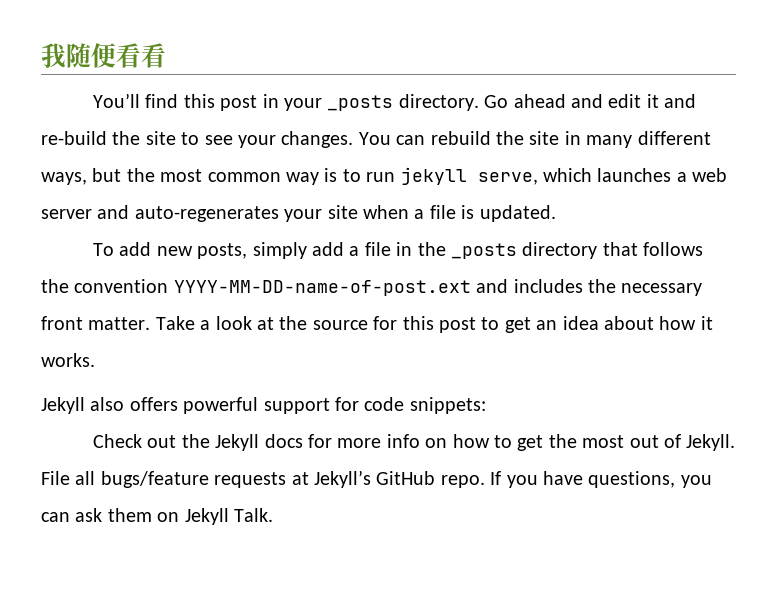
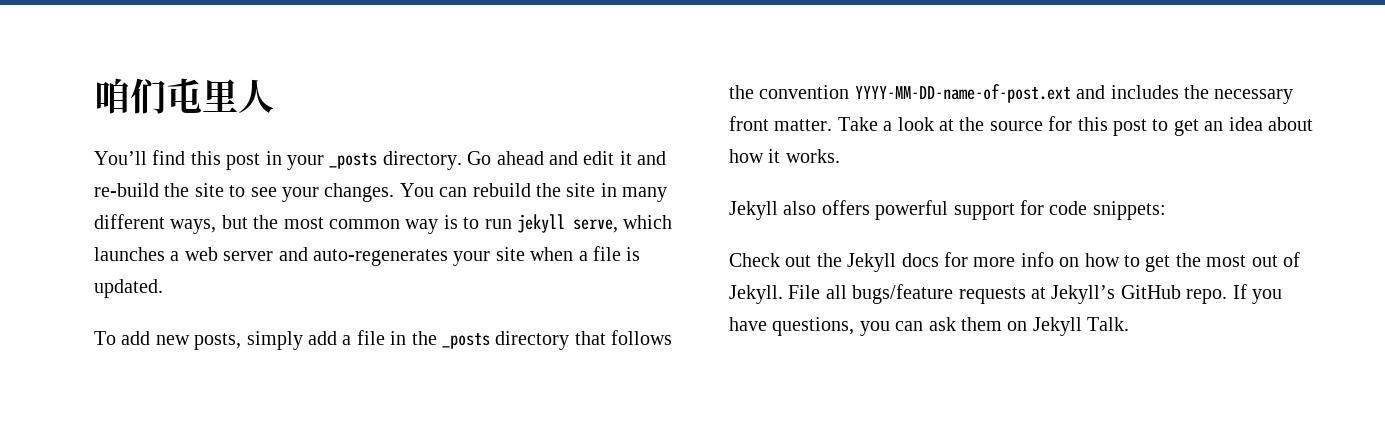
- 我随便看看
+ 咱们屯里人

